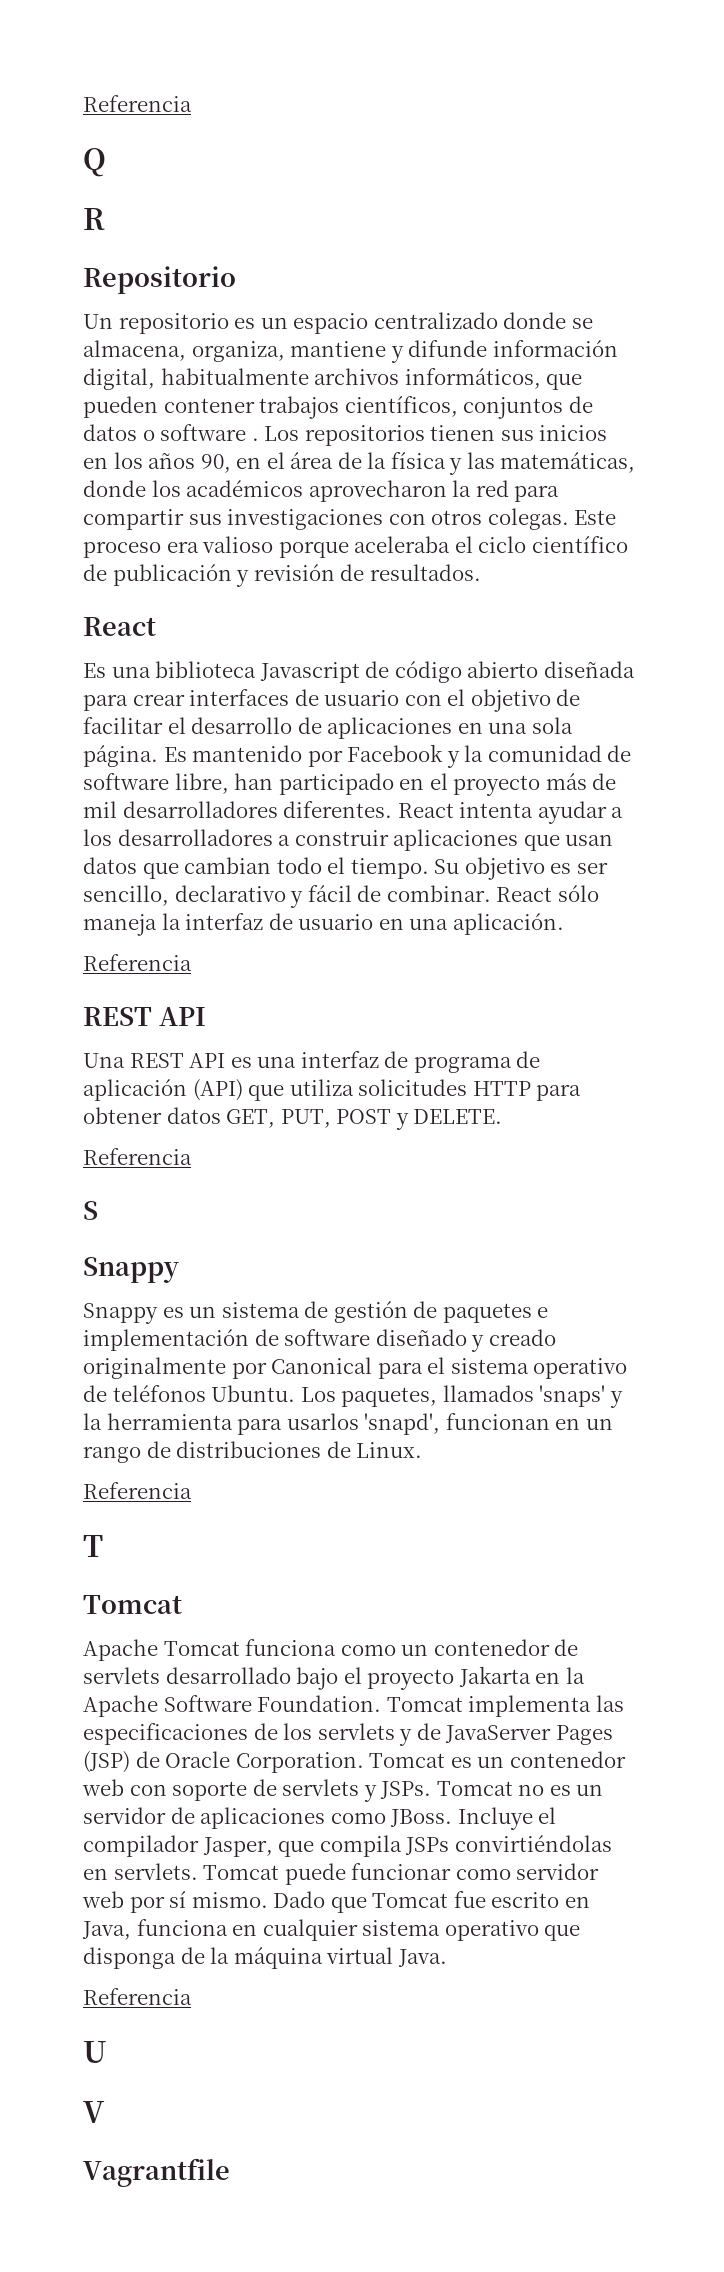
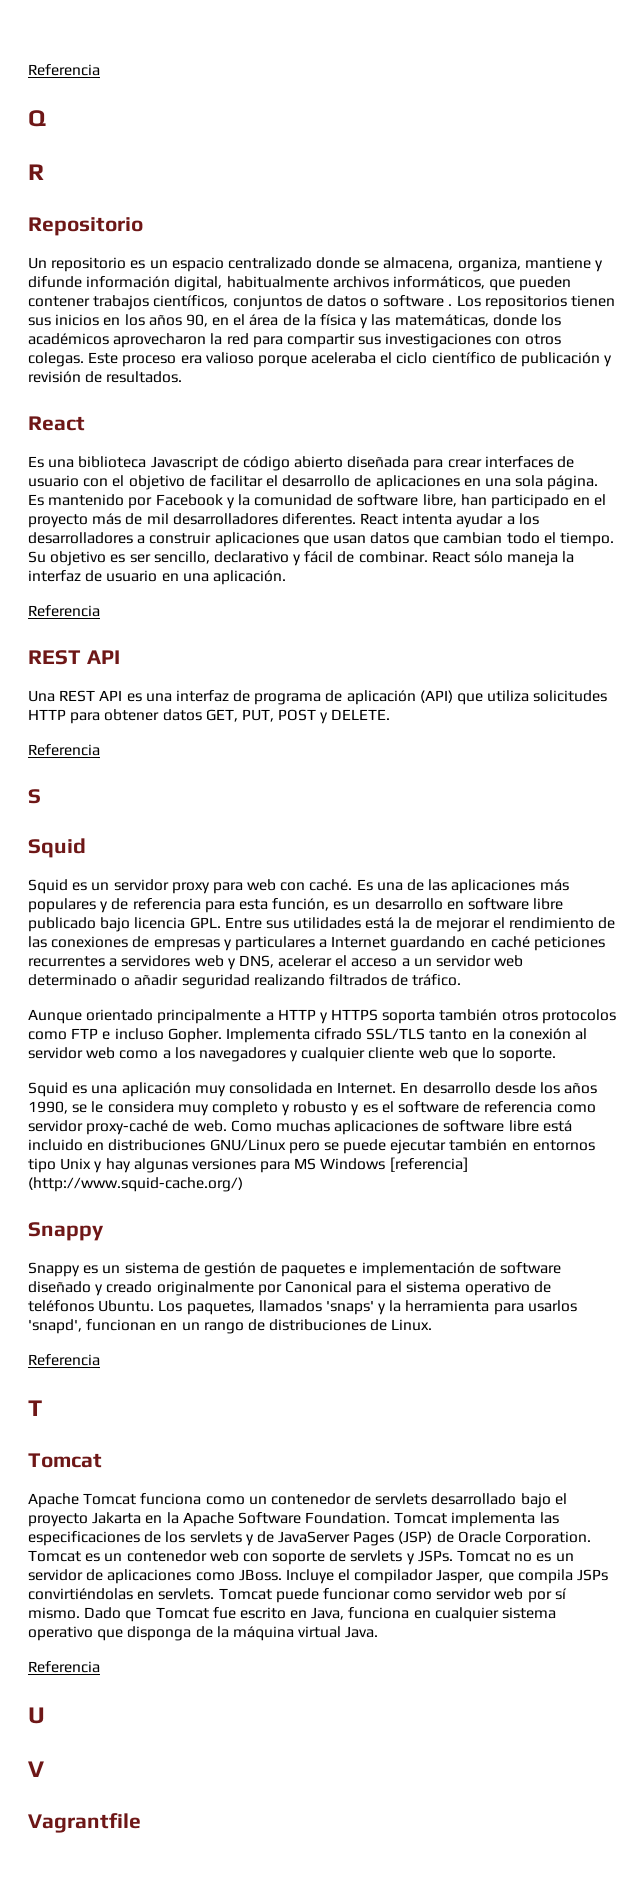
  S
+ Squid
+ Squid es un servidor proxy para web con caché. Es una de las aplicaciones más populares y de referencia para esta función, es un desarrollo en software libre publicado bajo licencia GPL. Entre sus utilidades está la de mejorar el rendimiento de las conexiones de empresas y particulares a Internet guardando en caché peticiones recurrentes a servidores web y DNS, acelerar el acceso a un servidor web determinado o añadir seguridad realizando filtrados de tráfico.
+ Aunque orientado principalmente a HTTP y HTTPS soporta también otros protocolos como FTP e incluso Gopher. Implementa cifrado SSL/TLS tanto en la conexión al servidor web como a los navegadores y cualquier cliente web que lo soporte.
+ Squid es una aplicación muy consolidada en Internet. En desarrollo desde los años 1990, se le considera muy completo y robusto y es el software de referencia como servidor proxy-caché de web. Como muchas aplicaciones de software libre está incluido en distribuciones GNU/Linux pero se puede ejecutar también en entornos tipo Unix y hay algunas versiones para MS Windows [referencia] (http://www.squid-cache.org/)

